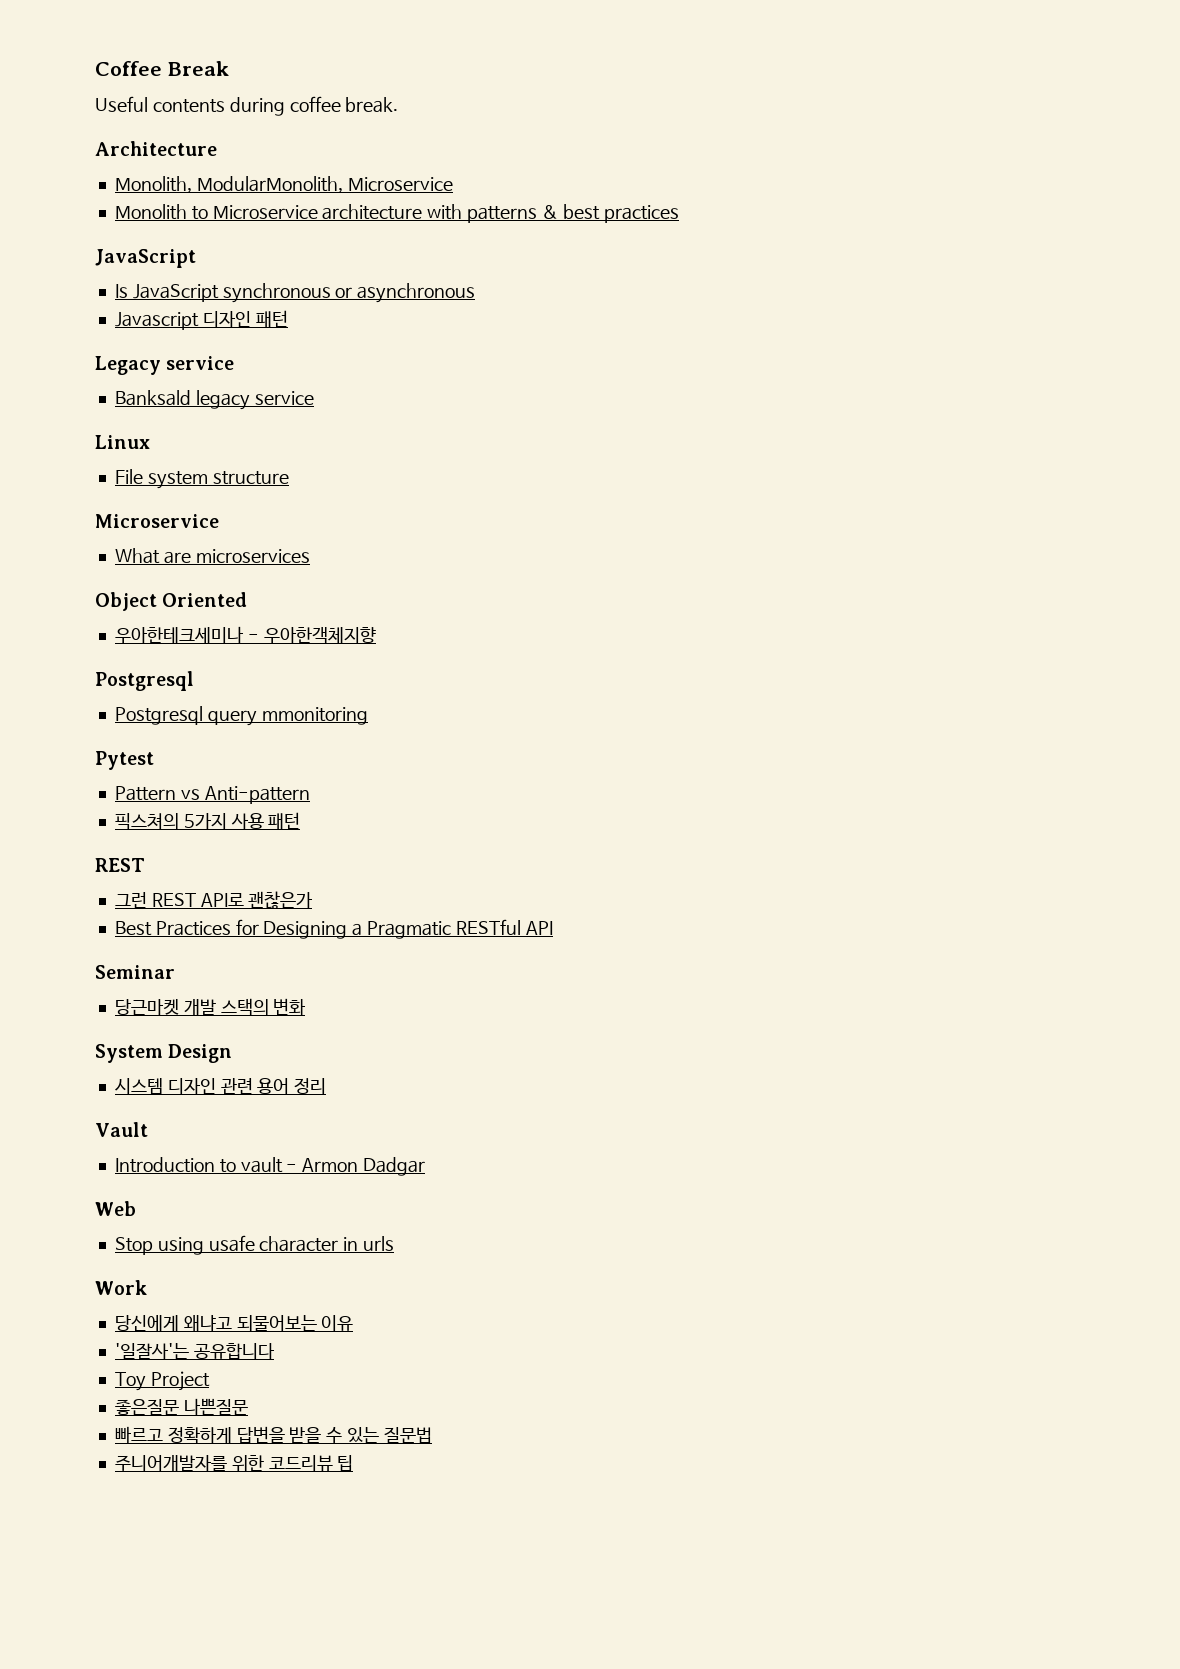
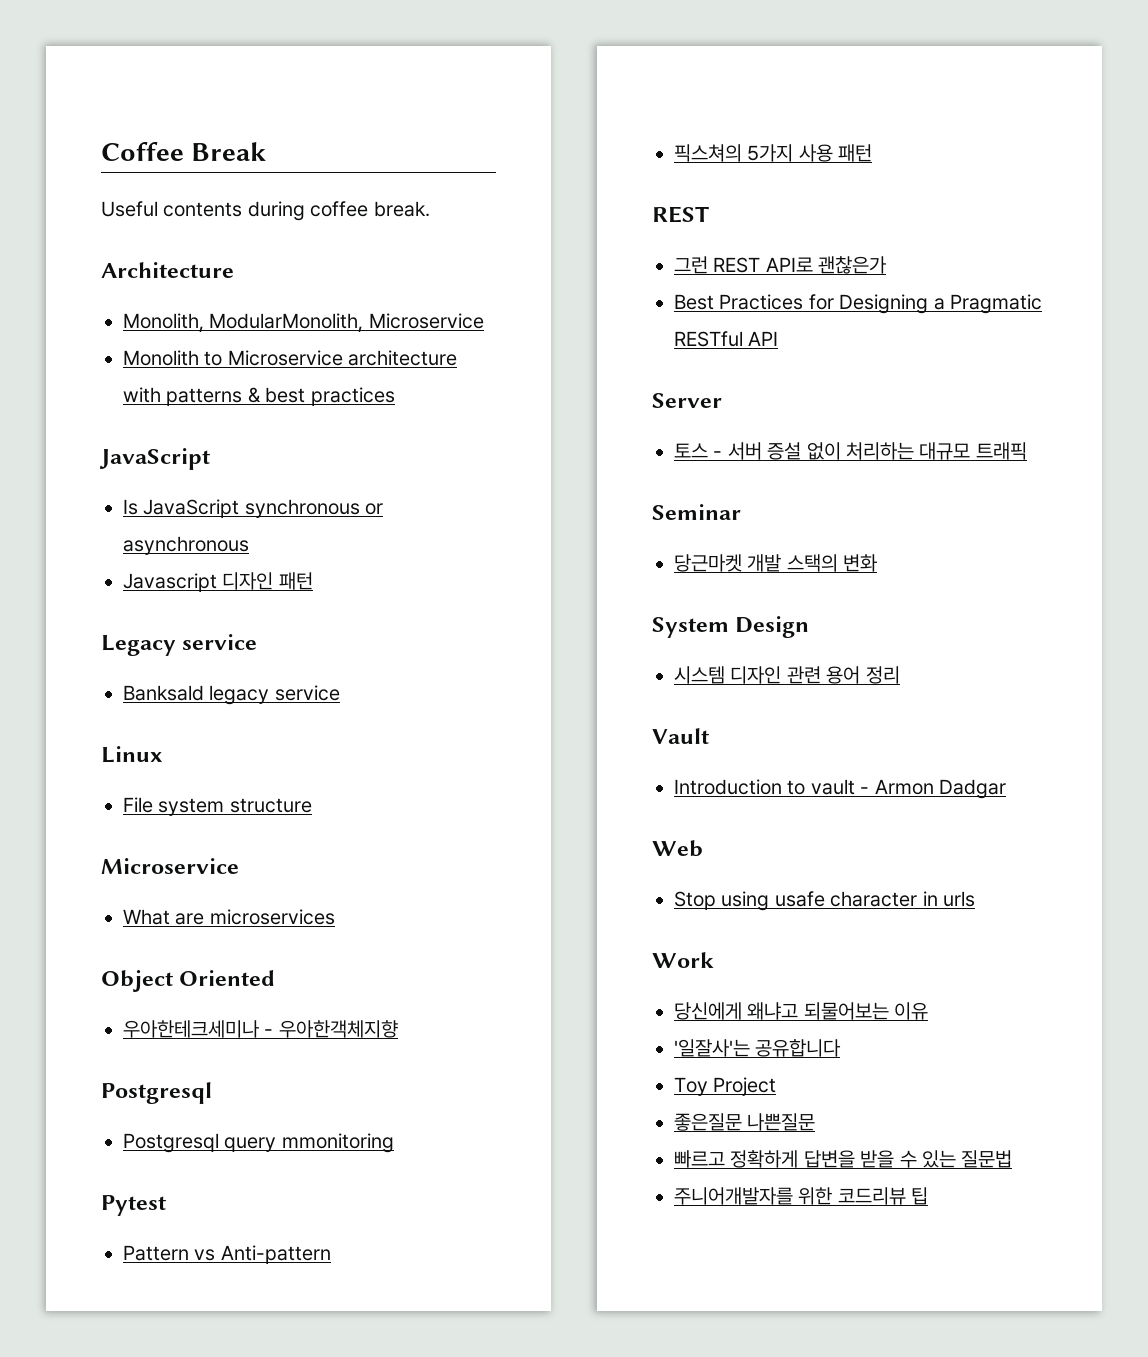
+ Server
+ 토스 - 서버 증설 없이 처리하는 대규모 트래픽

